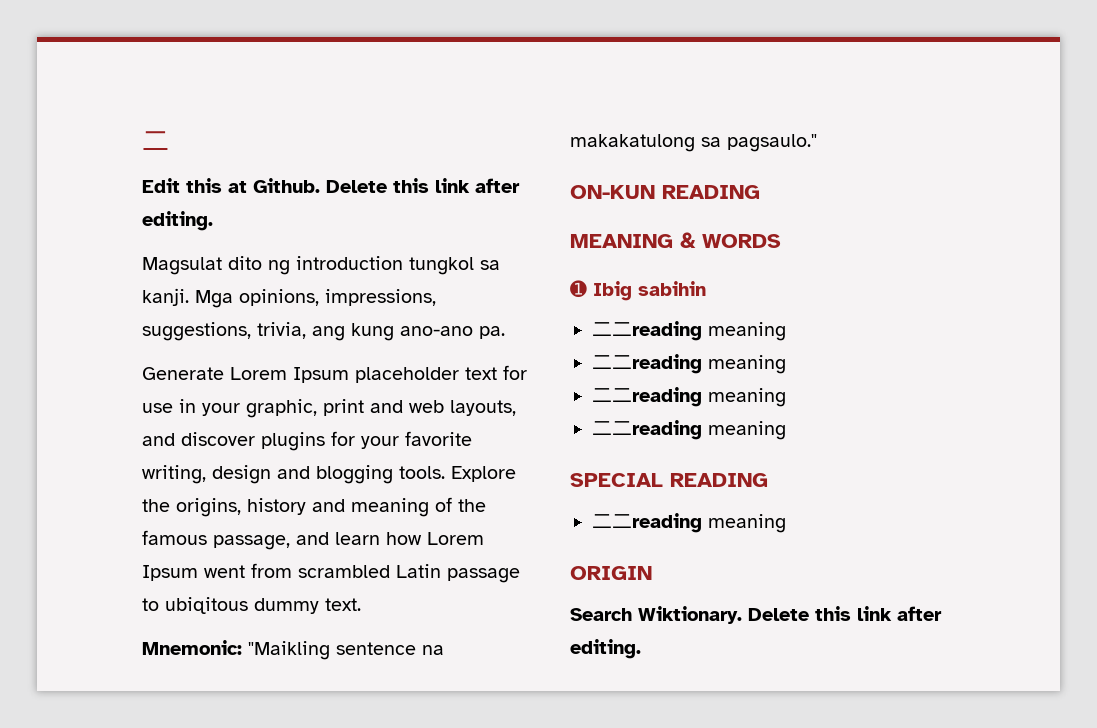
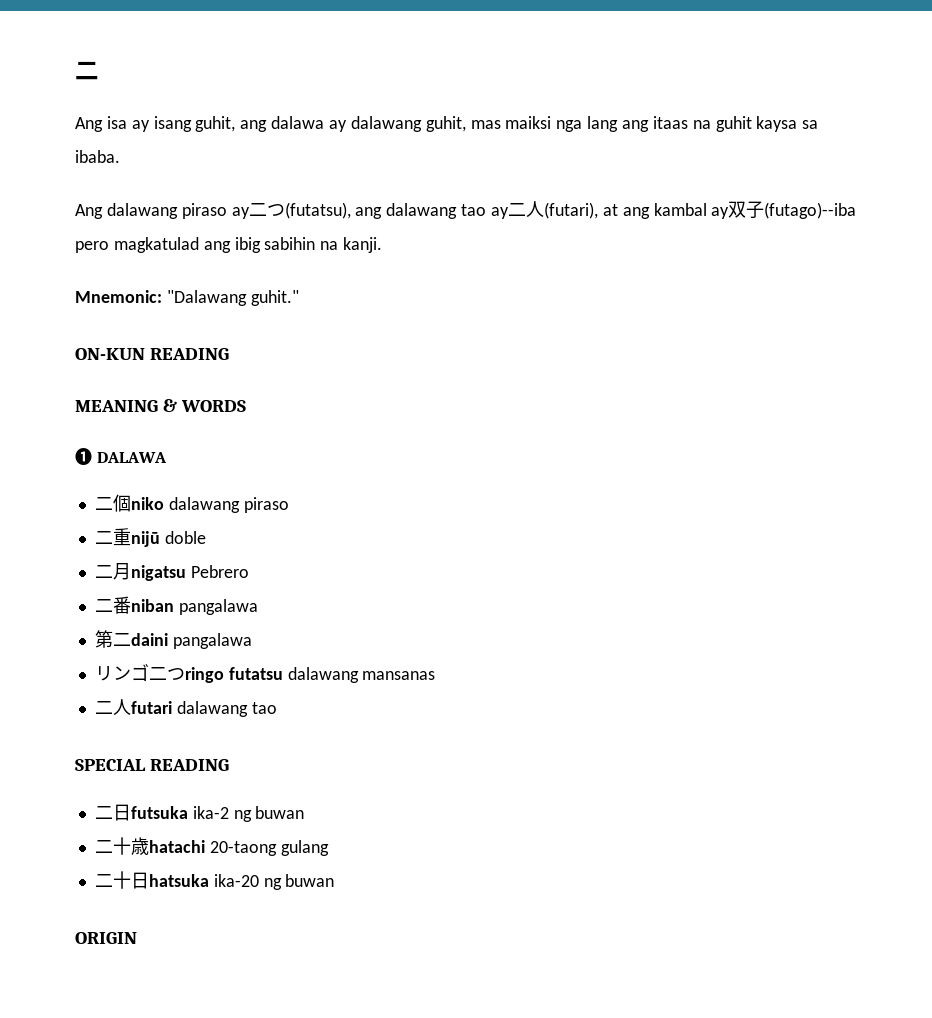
- Edit this at Github. Delete this link after editing.
- Magsulat dito ng introduction tungkol sa kanji. Mga opinions, impressions, suggestions, trivia, ang kung ano-ano pa.
- Generate Lorem Ipsum placeholder text for use in your graphic, print and web layouts, and discover plugins for your favorite writing, design and blogging tools. Explore the origins, history and meaning of the famous passage, and learn how Lorem Ipsum went from scrambled Latin passage to ubiqitous dummy text.
- Mnemonic: "Maikling sentence na makakatulong sa pagsaulo."
+ Ang isa ay isang guhit, ang dalawa ay dalawang guhit, mas maiksi nga lang ang itaas na guhit kaysa sa ibaba.
+ Ang dalawang piraso ay二つ(futatsu), ang dalawang tao ay二人(futari), at ang kambal ay双子(futago)--iba pero magkatulad ang ibig sabihin na kanji.
+ Mnemonic: "Dalawang guhit."
- ➊ Ibig sabihin
- 二二reading meaning
- 二二reading meaning
- 二二reading meaning
- 二二reading meaning
+ ➊ DALAWA
+ 二個niko dalawang piraso
+ 二重nijū doble
+ 二月nigatsu Pebrero
+ 二番niban pangalawa
+ 第二daini pangalawa
+ リンゴ二つringo futatsu dalawang mansanas
+ 二人futari dalawang tao
  SPECIAL READING
- 二二reading meaning
+ 二日futsuka ika-2 ng buwan
+ 二十歳hatachi 20-taong gulang
+ 二十日hatsuka ika-20 ng buwan
  ORIGIN
- Search Wiktionary. Delete this link after editing.

